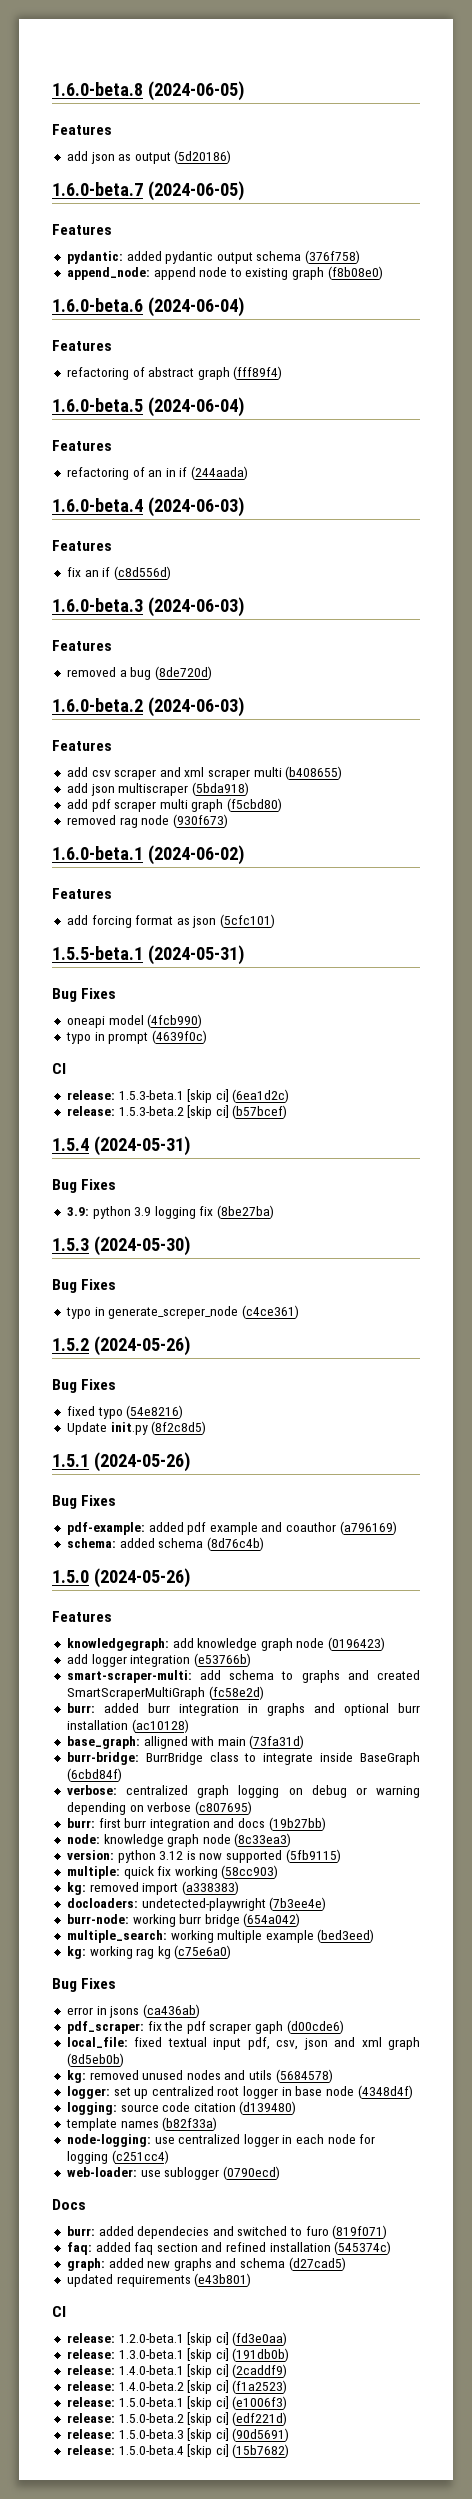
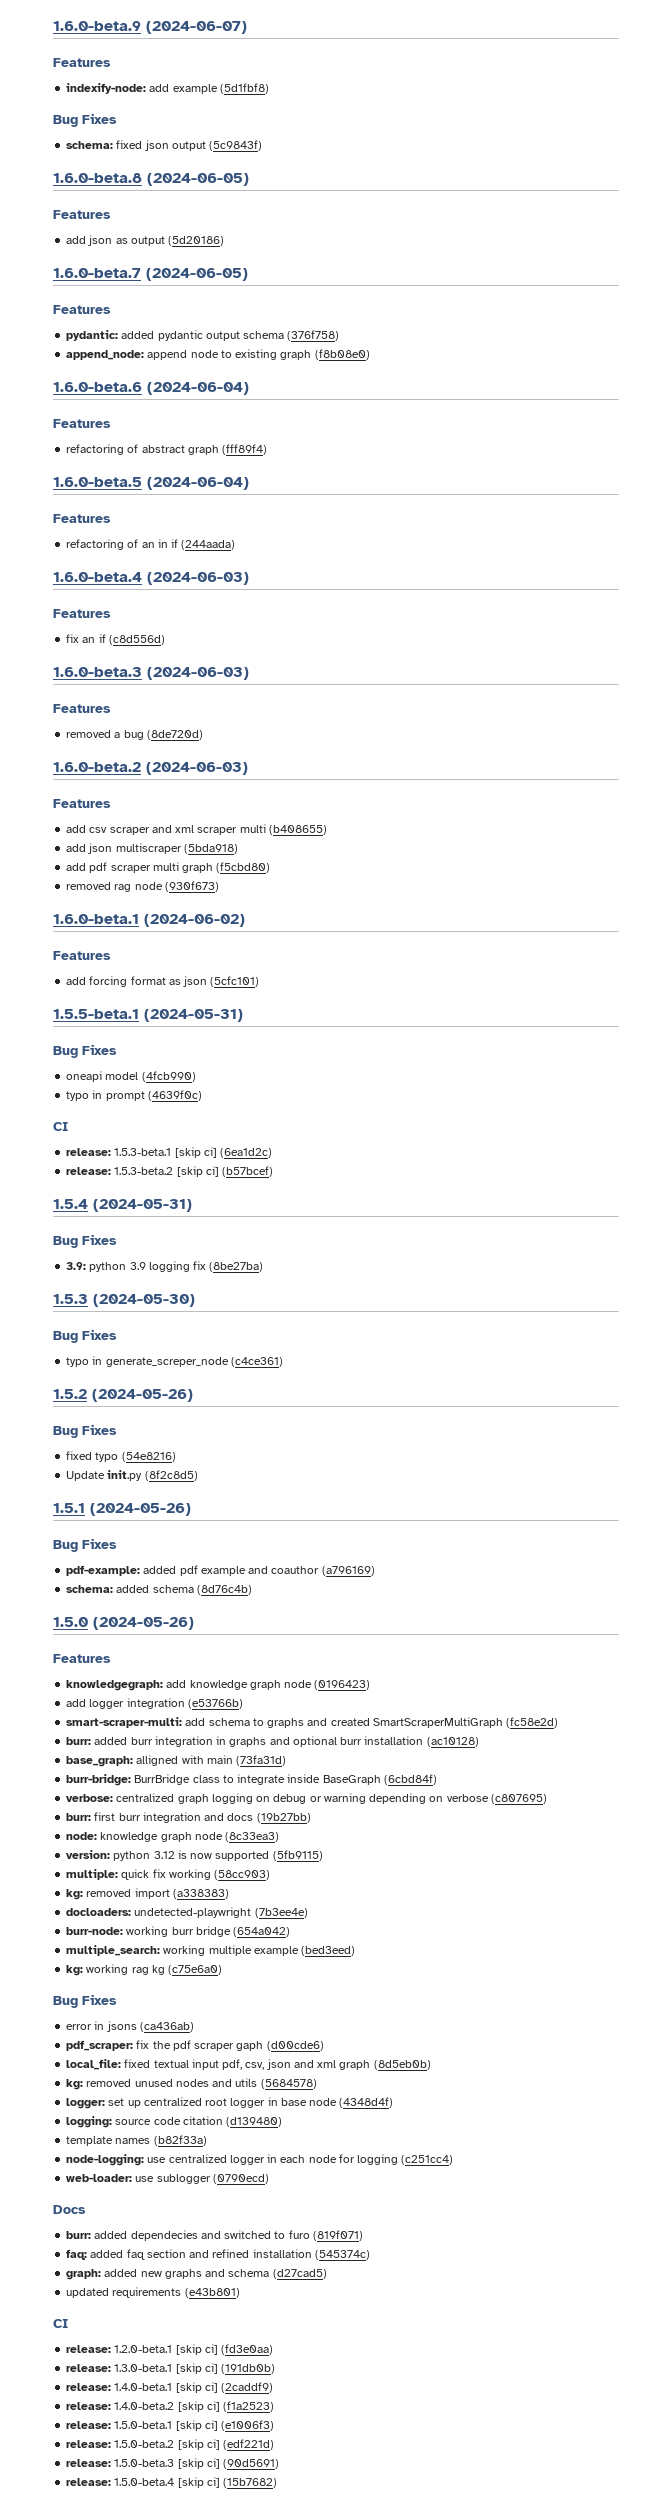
+ 1.6.0-beta.9 (2024-06-07)
+ Features
+ indexify-node: add example (5d1fbf8)
+ Bug Fixes
+ schema: fixed json output (5c9843f)

